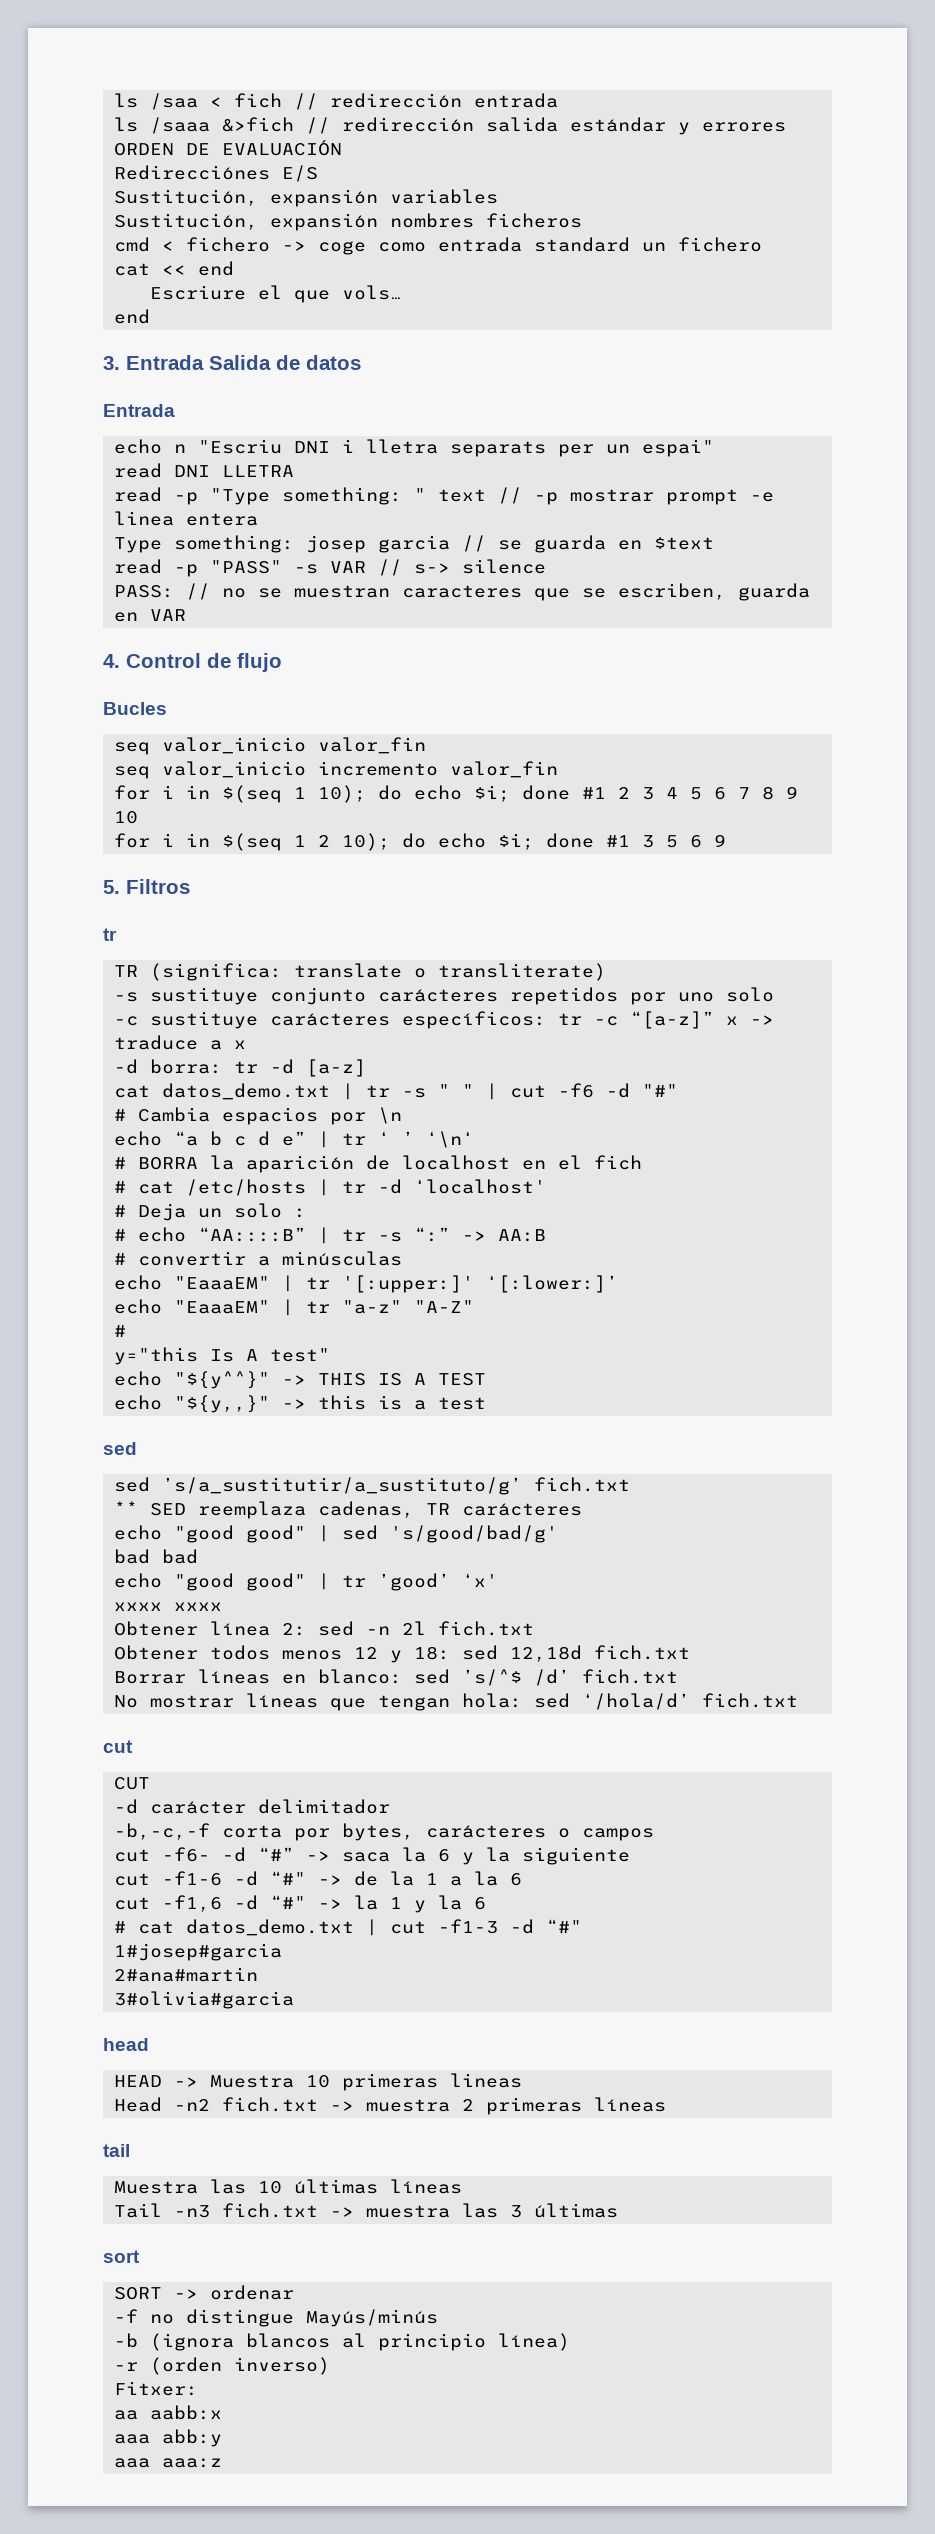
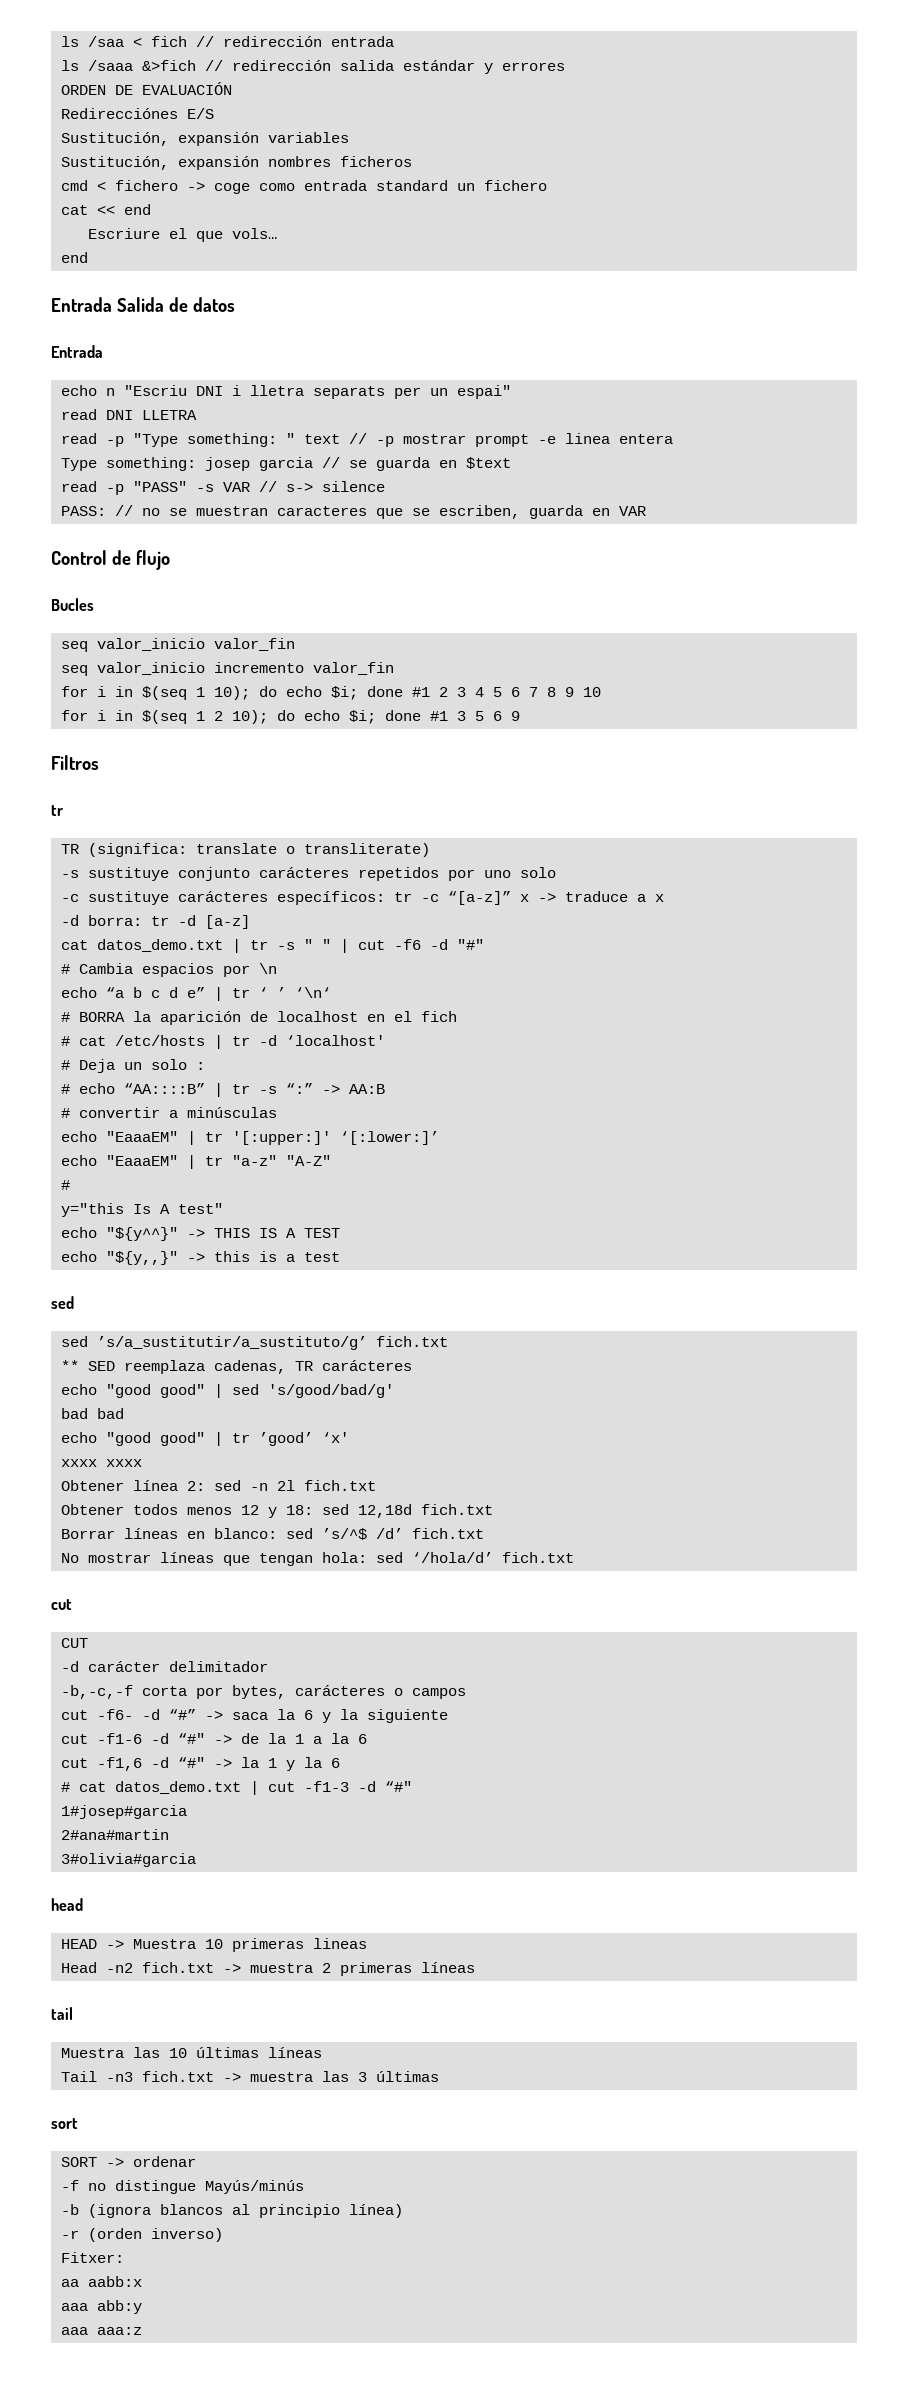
- 3. Entrada Salida de datos
+ Entrada Salida de datos
- 4. Control de flujo
+ Control de flujo
- 5. Filtros
+ Filtros

